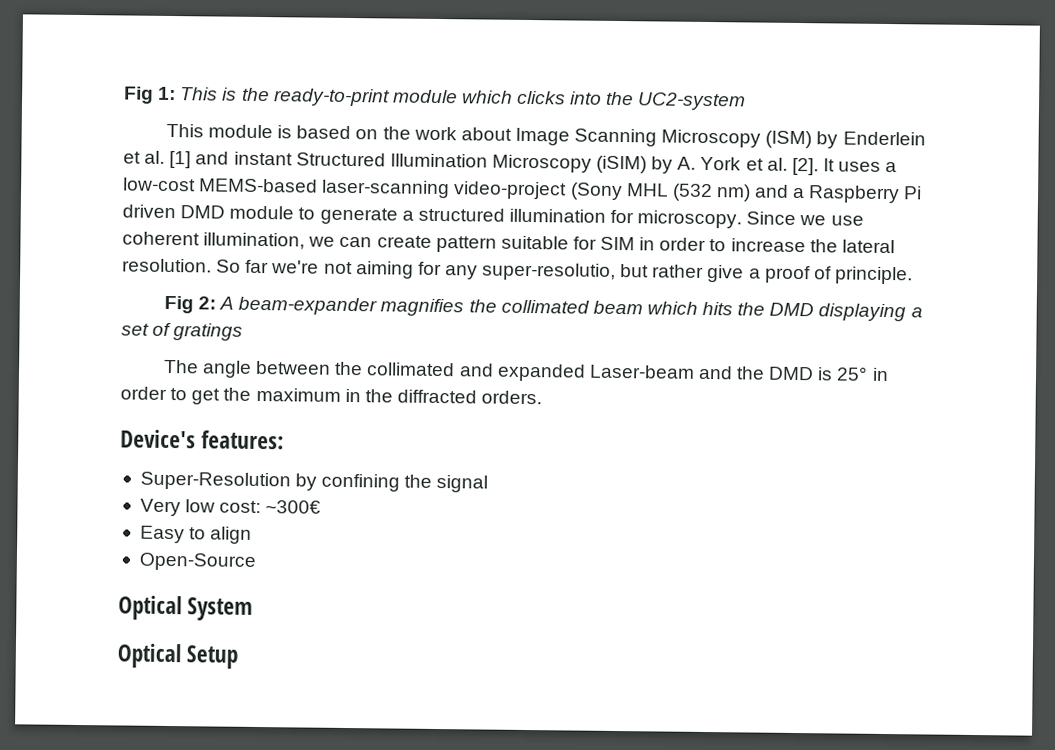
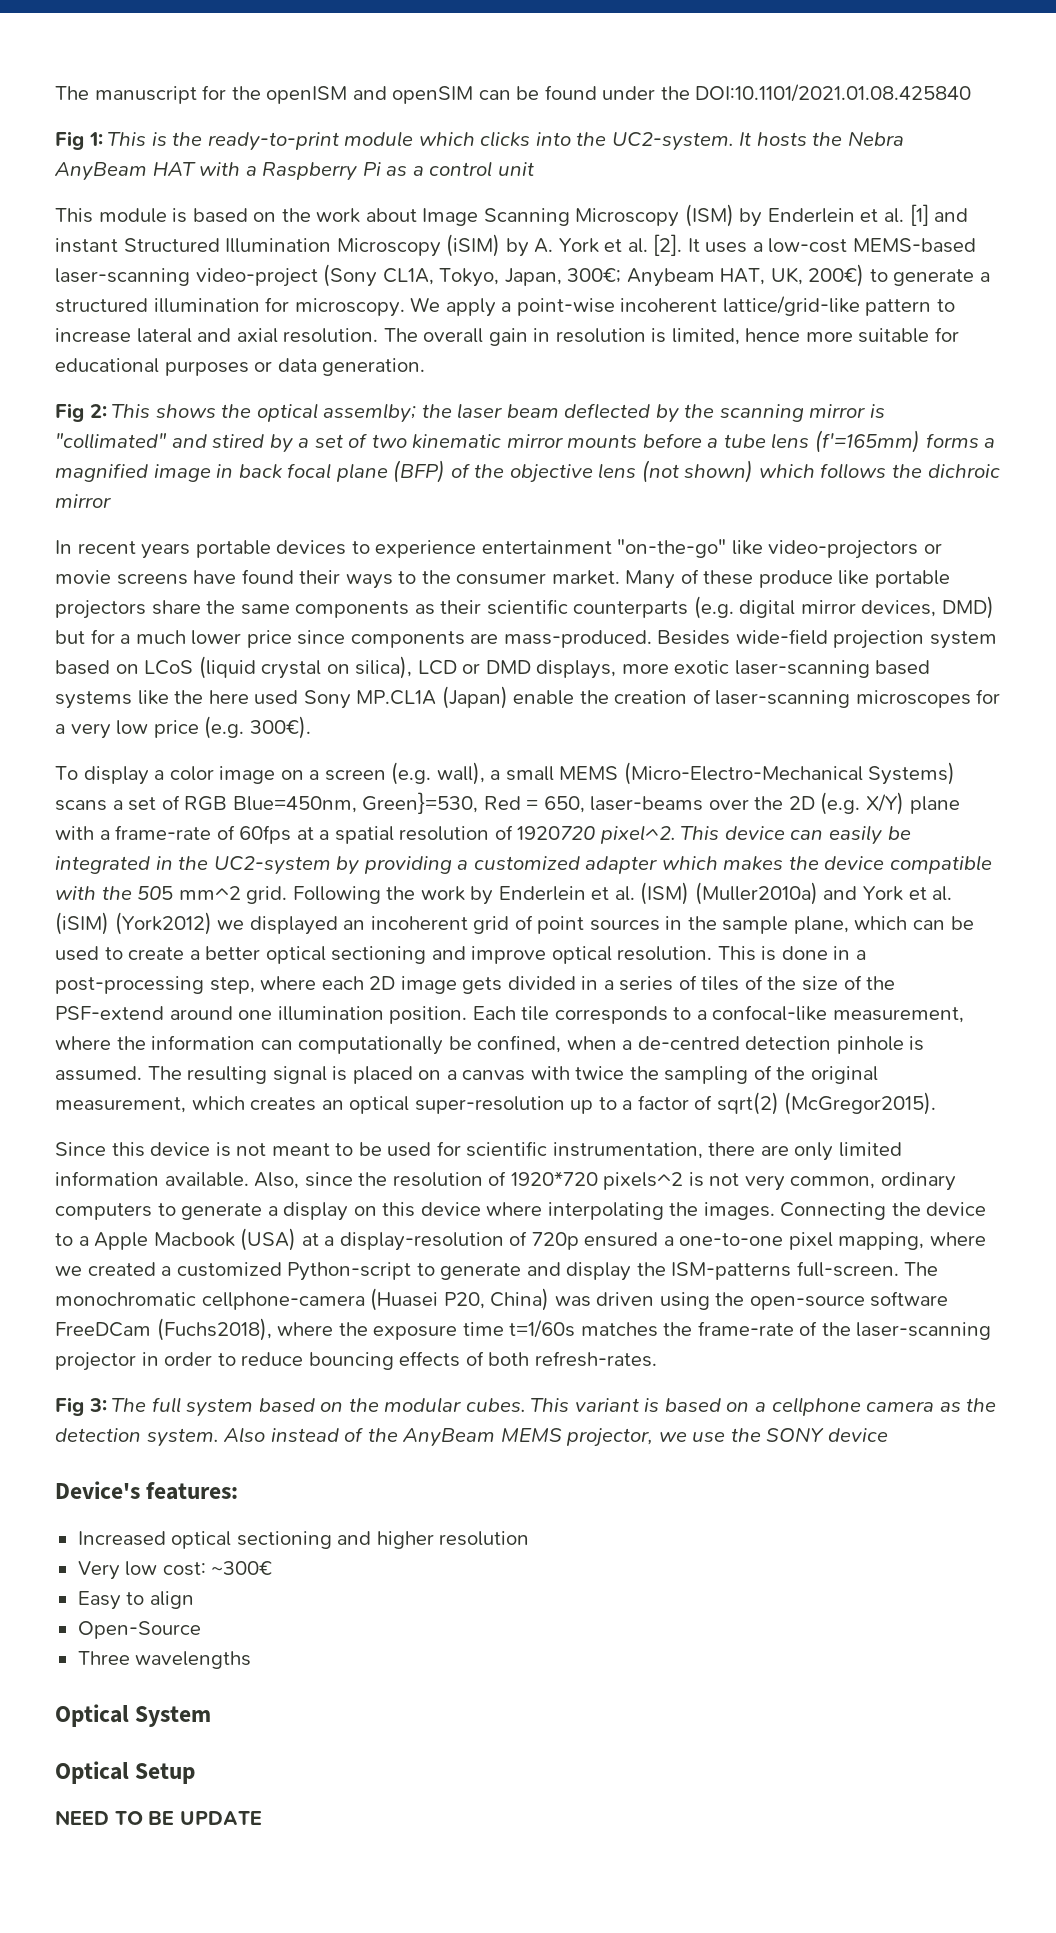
+ The manuscript for the openISM and openSIM can be found under the DOI:10.1101/2021.01.08.425840
- Fig 1: This is the ready-to-print module which clicks into the UC2-system
+ Fig 1: This is the ready-to-print module which clicks into the UC2-system. It hosts the Nebra AnyBeam HAT with a Raspberry Pi as a control unit
- It uses a low-cost MEMS-based laser-scanning video-project (Sony MHL (532 nm) and a Raspberry Pi driven DMD module to generate a structured illumination for microscopy.
+ It uses a low-cost MEMS-based laser-scanning video-project (Sony CL1A, Tokyo, Japan, 300€; Anybeam HAT, UK, 200€) to generate a structured illumination for microscopy.
- Since we use coherent illumination, we can create pattern suitable for SIM in order to increase the lateral resolution. So far we're not aiming for any super-resolutio, but rather give a proof of principle.
- Fig 2: A beam-expander magnifies the collimated beam which hits the DMD displaying a set of gratings
- The angle between the collimated and expanded Laser-beam and the DMD is 25° in order to get the maximum in the diffracted orders.
+ We apply a point-wise incoherent lattice/grid-like pattern to increase lateral and axial resolution. The overall gain in resolution is limited, hence more suitable for educational purposes or data generation.
+ Fig 2: This shows the optical assemlby; the laser beam deflected by the scanning mirror is "collimated" and stired by a set of two kinematic mirror mounts before a tube lens (f'=165mm) forms a magnified image in back focal plane (BFP) of the objective lens (not shown) which follows the dichroic mirror
+ In recent years portable devices to experience entertainment "on-the-go" like video-projectors or movie screens have found their ways to the consumer market. Many of these produce like portable projectors share the same components as their scientific counterparts (e.g. digital mirror devices, DMD) but for a much lower price since components are mass-produced. Besides wide-field projection system based on LCoS (liquid crystal on silica), LCD or DMD displays, more exotic laser-scanning based systems like the here used Sony MP.CL1A (Japan) enable the creation of laser-scanning microscopes for a very low price (e.g. 300€).
+ To display a color image on a screen (e.g. wall), a small MEMS (Micro-Electro-Mechanical Systems) scans a set of RGB Blue=450nm, Green}=530, Red = 650, laser-beams over the 2D (e.g. X/Y) plane with a frame-rate of 60fps at a spatial resolution of 1920720 pixel^2. This device can easily be integrated in the UC2-system by providing a customized adapter which makes the device compatible with the 505 mm^2 grid. Following the work by Enderlein et al. (ISM) (Muller2010a) and York et al. (iSIM) (York2012) we displayed an incoherent grid of point sources in the sample plane, which can be used to create a better optical sectioning and improve optical resolution. This is done in a post-processing step, where each 2D image gets divided in a series of tiles of the size of the PSF-extend around one illumination position. Each tile corresponds to a confocal-like measurement, where the information can computationally be confined, when a de-centred detection pinhole is assumed. The resulting signal is placed on a canvas with twice the sampling of the original measurement, which creates an optical super-resolution up to a factor of sqrt(2) (McGregor2015).
+ Since this device is not meant to be used for scientific instrumentation, there are only limited information available. Also, since the resolution of 1920*720 pixels^2 is not very common, ordinary computers to generate a display on this device where interpolating the images. Connecting the device to a Apple Macbook (USA) at a display-resolution of 720p ensured a one-to-one pixel mapping, where we created a customized Python-script to generate and display the ISM-patterns full-screen. The monochromatic cellphone-camera (Huasei P20, China) was driven using the open-source software FreeDCam (Fuchs2018), where the exposure time t=1/60s matches the frame-rate of the laser-scanning projector in order to reduce bouncing effects of both refresh-rates.
+ Fig 3: The full system based on the modular cubes. This variant is based on a cellphone camera as the detection system. Also instead of the AnyBeam MEMS projector, we use the SONY device
  Device's features:
- Super-Resolution by confining the signal
+ Increased optical sectioning and higher resolution
+ Three wavelengths
+ NEED TO BE UPDATE

